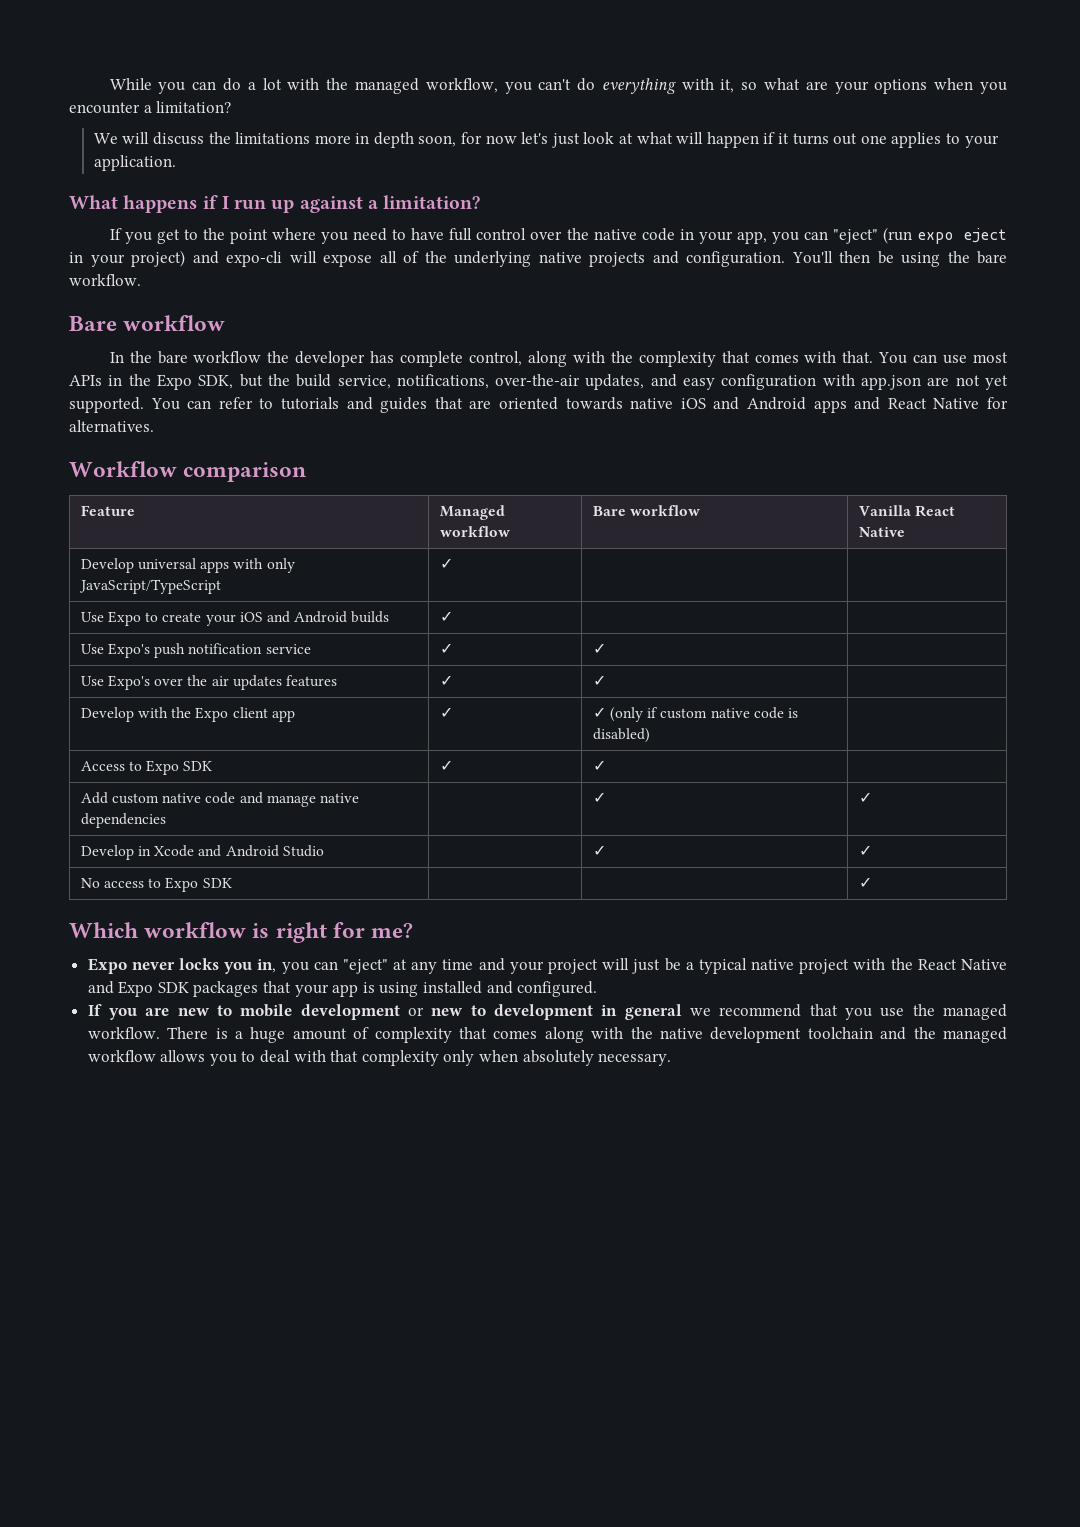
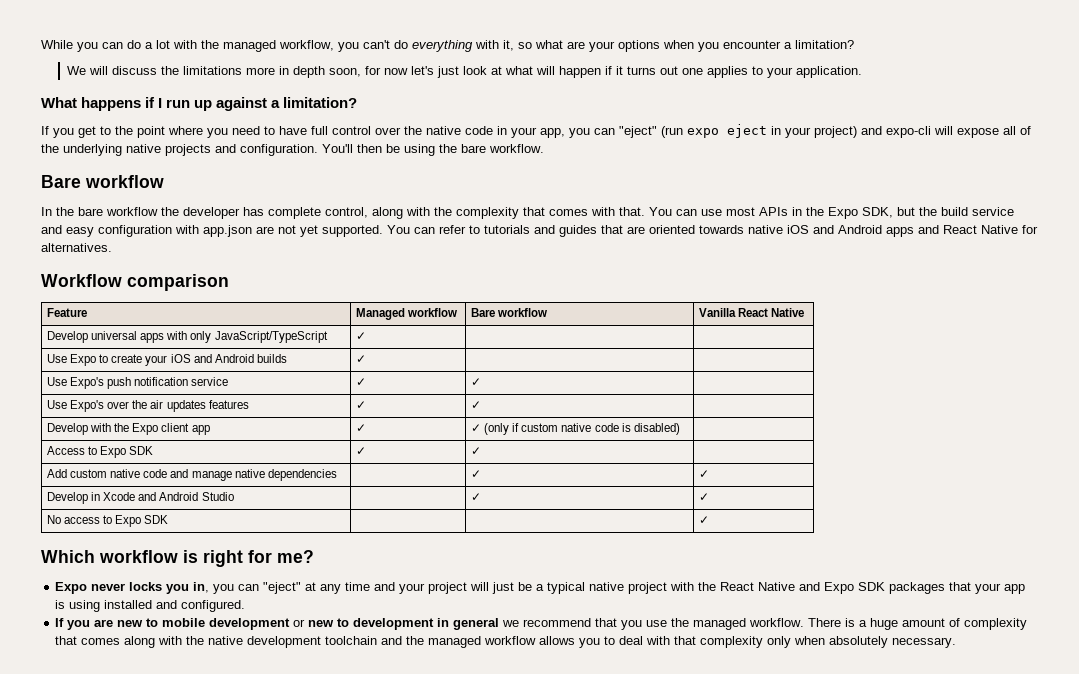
- You can use most APIs in the Expo SDK, but the build service, notifications, over-the-air updates, and easy configuration with app.json are not yet supported.
+ You can use most APIs in the Expo SDK, but the build service and easy configuration with app.json are not yet supported.

